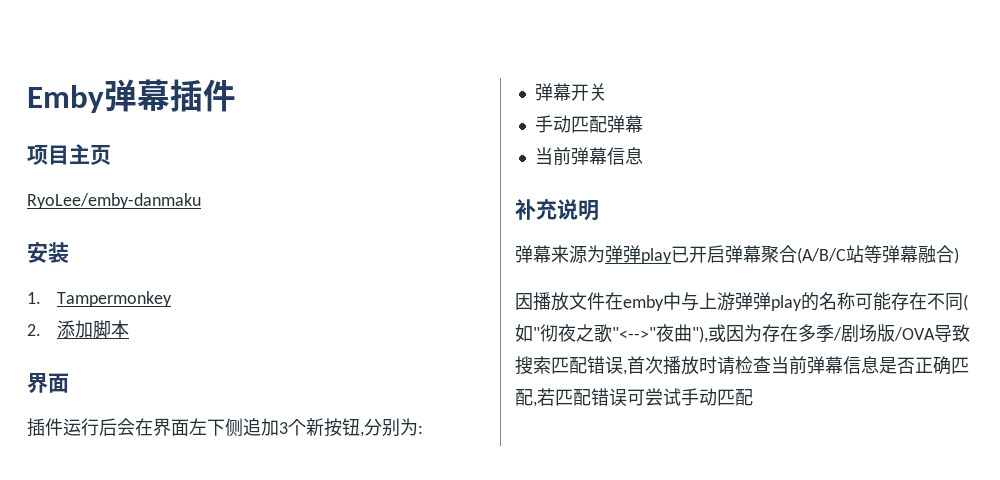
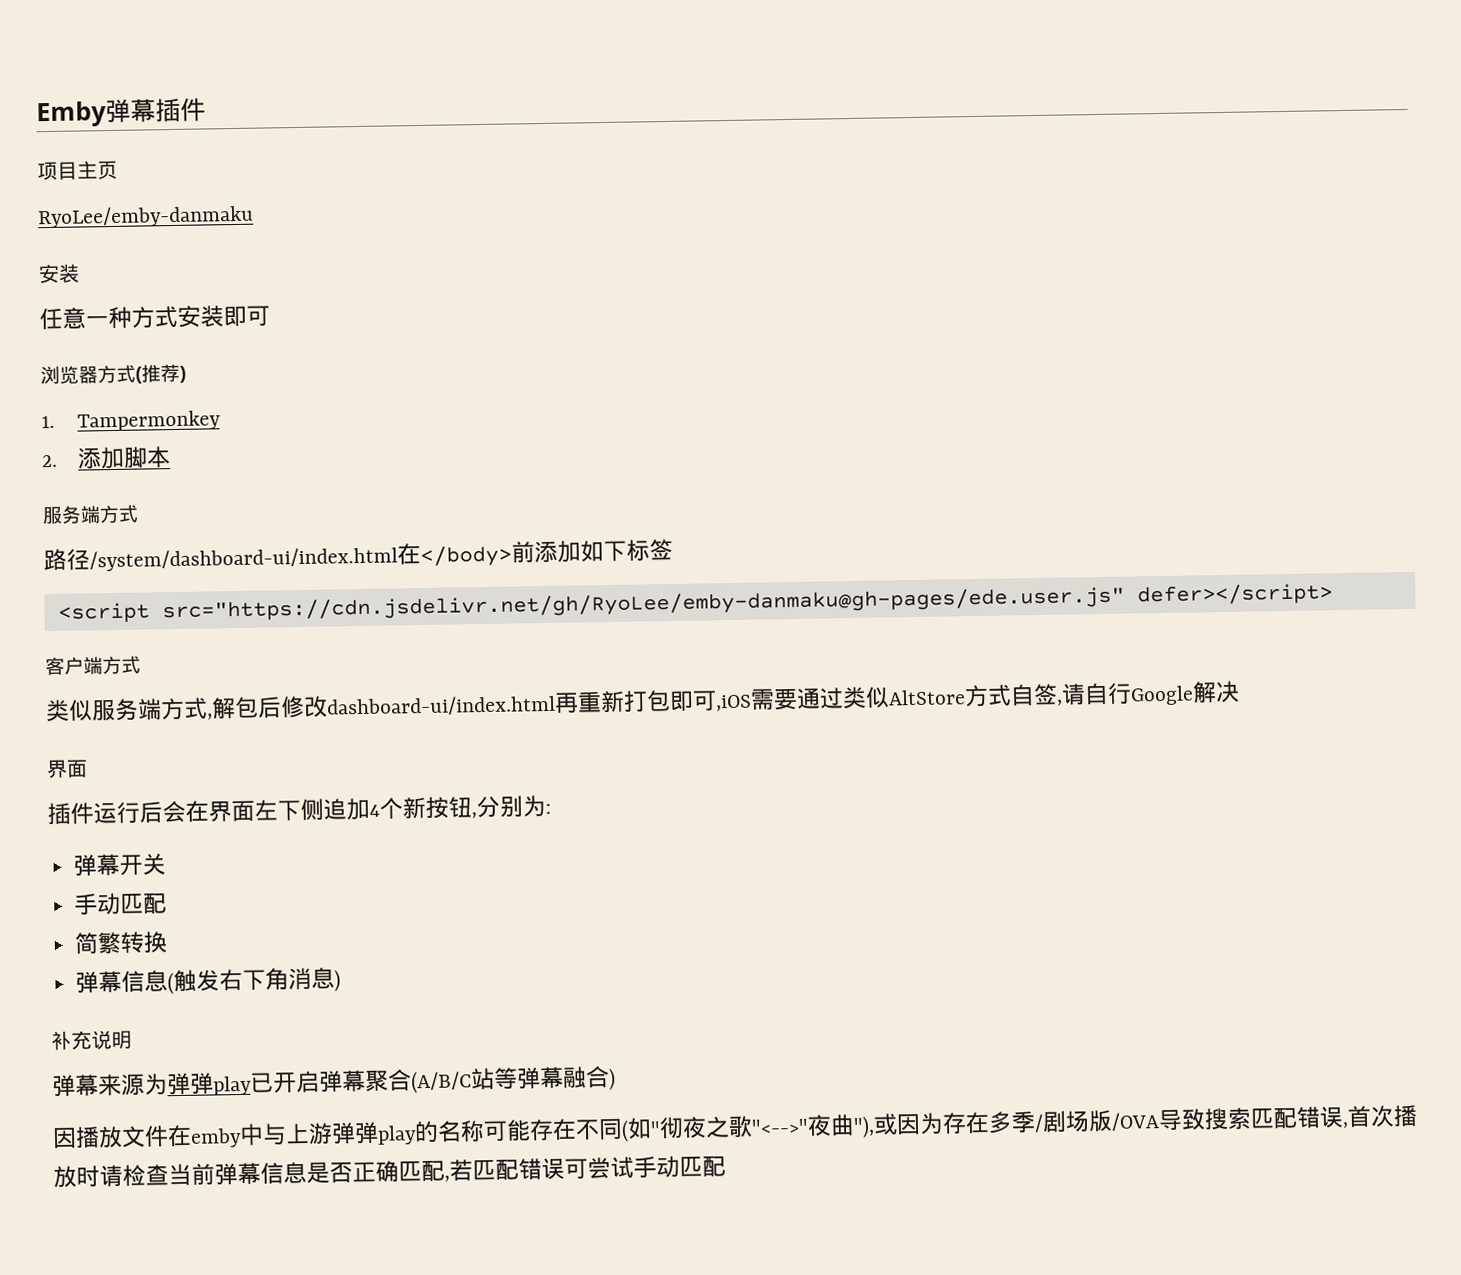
+ 任意一种方式安装即可
+ 浏览器方式(推荐)
  2.添加脚本
+ 服务端方式
+ 路径/system/dashboard-ui/index.html在</body>前添加如下标签
+ <script src="https://cdn.jsdelivr.net/gh/RyoLee/emby-danmaku@gh-pages/ede.user.js" defer></script>
+ 客户端方式
+ 类似服务端方式,解包后修改dashboard-ui/index.html再重新打包即可,iOS需要通过类似AltStore方式自签,请自行Google解决
- 插件运行后会在界面左下侧追加3个新按钮,分别为:
+ 插件运行后会在界面左下侧追加4个新按钮,分别为:
  弹幕开关
- 手动匹配弹幕
- 当前弹幕信息
+ 手动匹配
+ 简繁转换
+ 弹幕信息(触发右下角消息)

